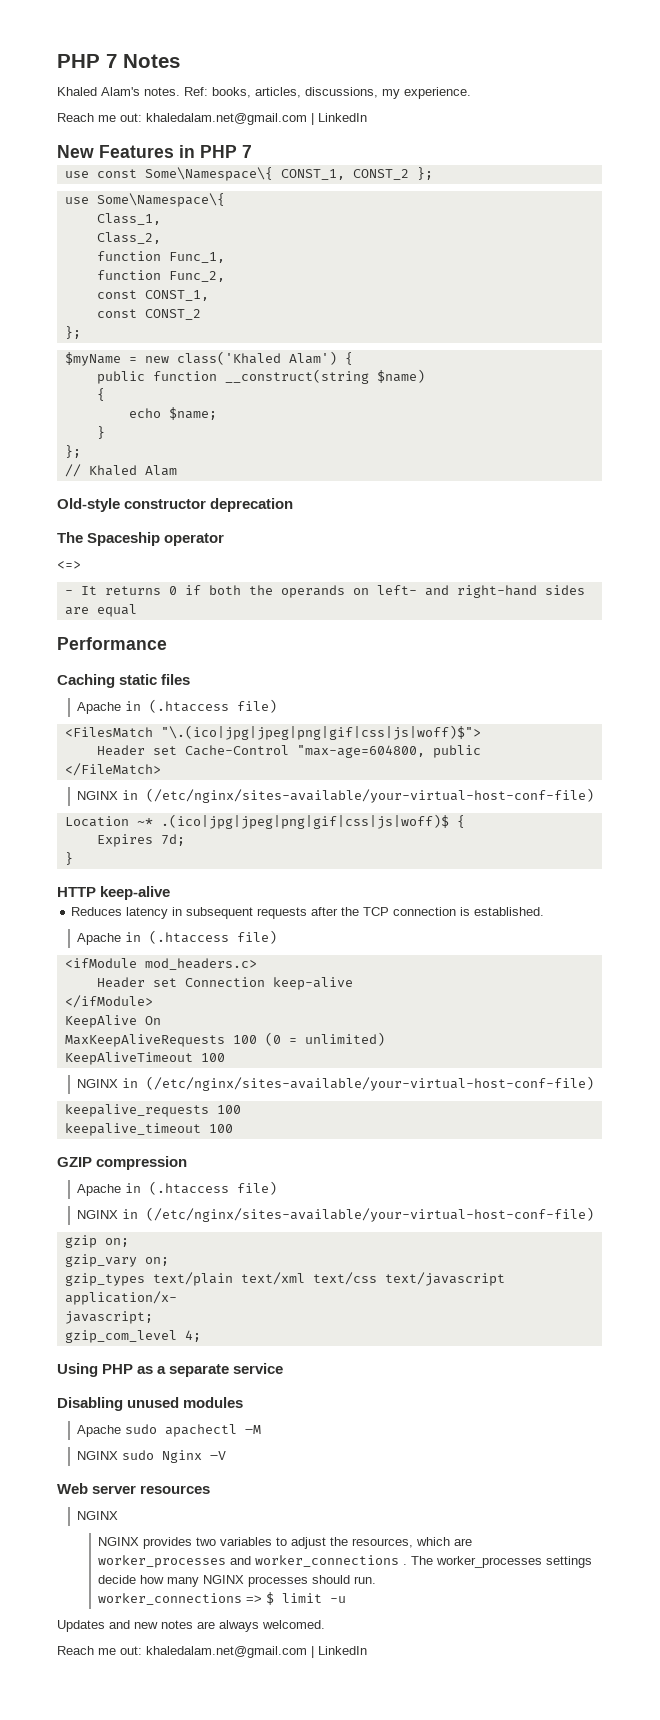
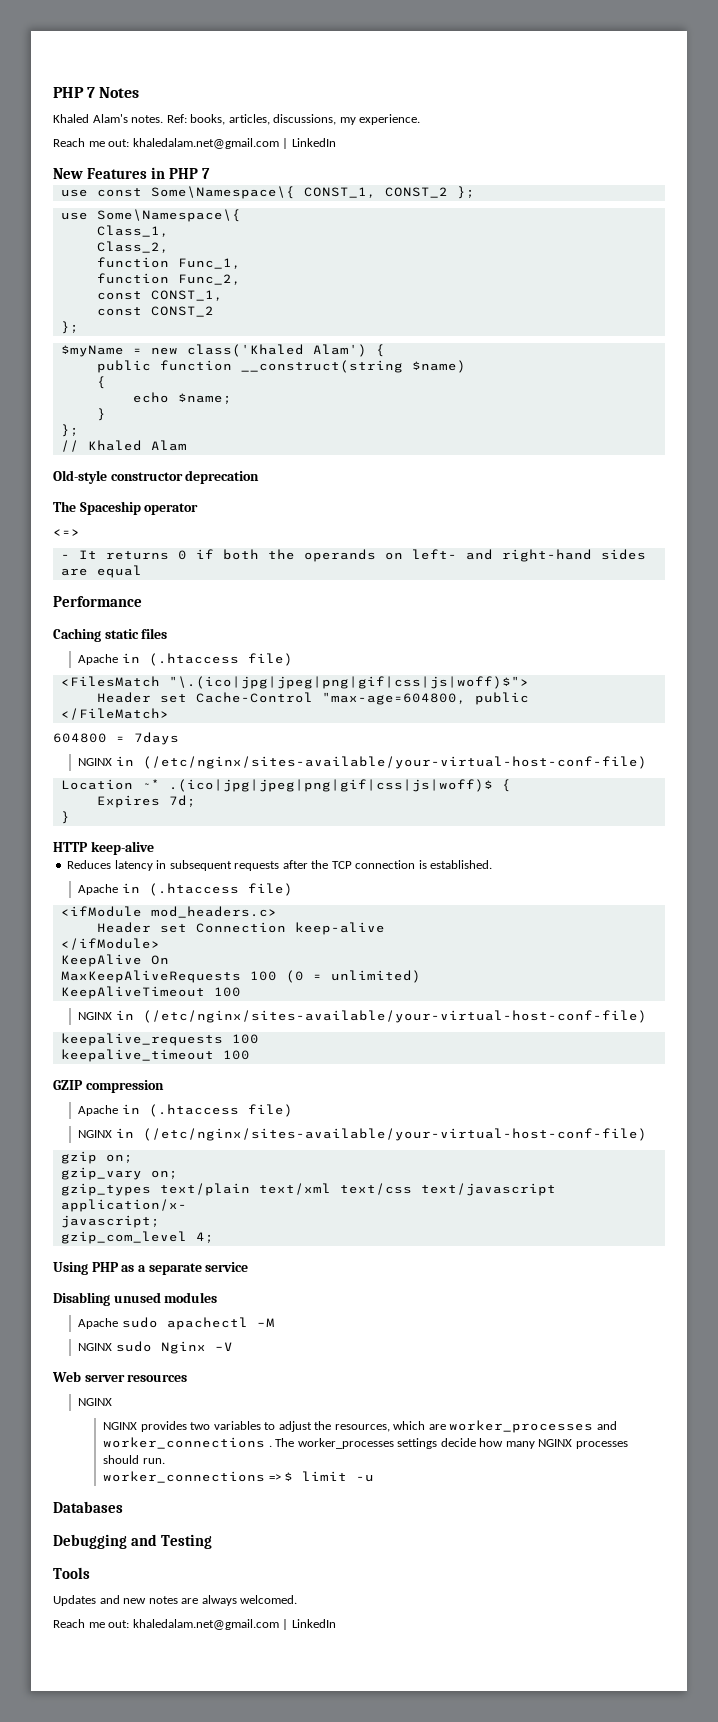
+ 604800 = 7days
+ Databases
+ Debugging and Testing
+ Tools

